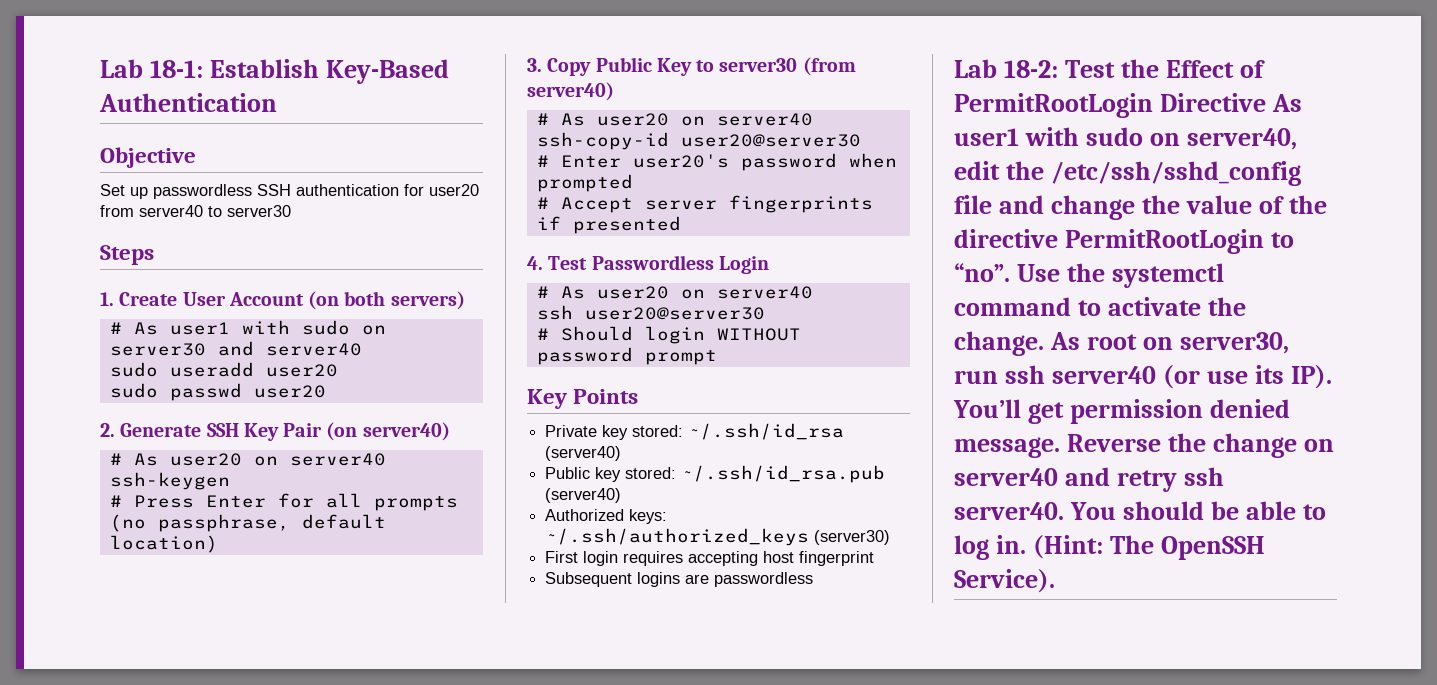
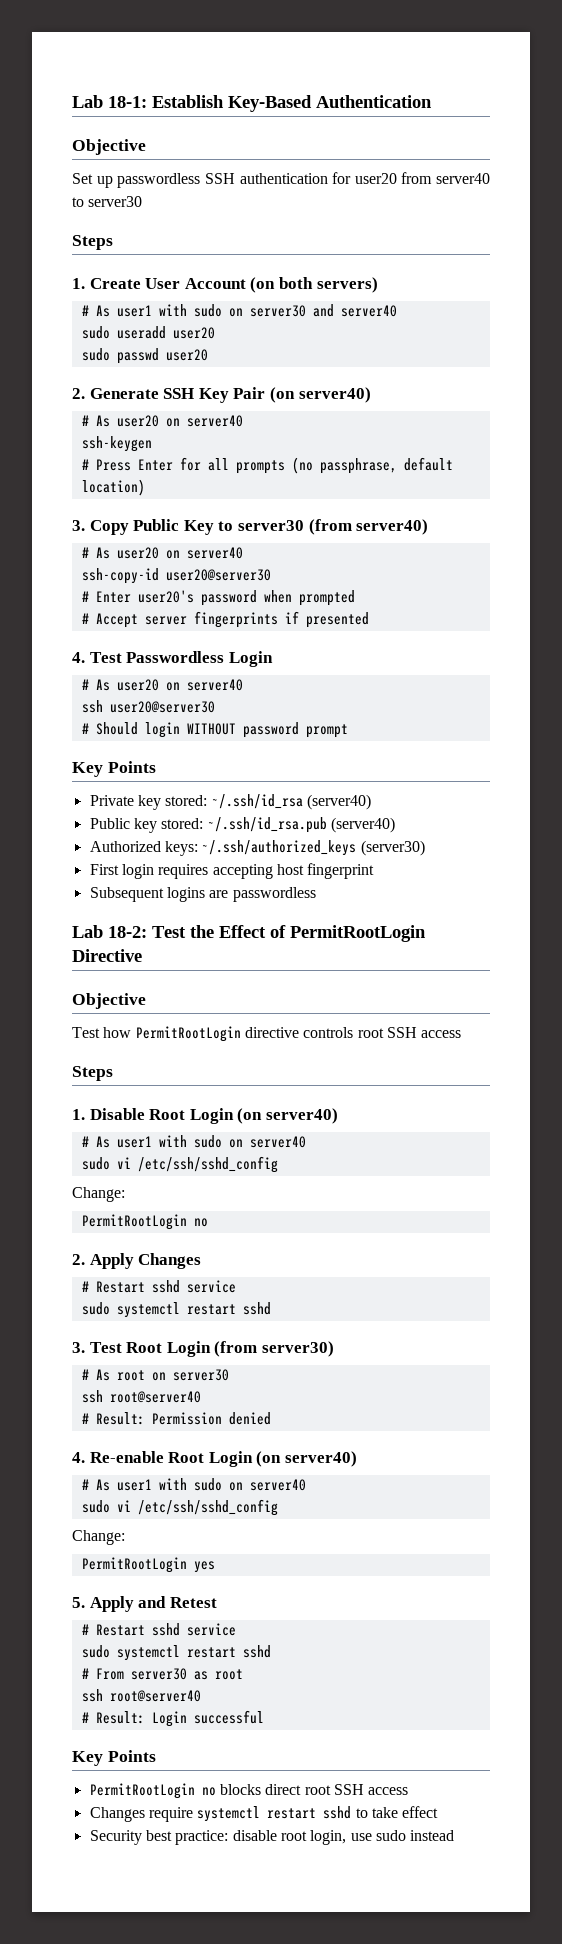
- Lab 18-2: Test the Effect of PermitRootLogin Directive As user1 with sudo on server40, edit the /etc/ssh/sshd_config file and change the value of the directive PermitRootLogin to “no”. Use the systemctl command to activate the change. As root on server30, run ssh server40 (or use its IP). You’ll get permission denied message. Reverse the change on server40 and retry ssh server40. You should be able to log in. (Hint: The OpenSSH Service).
+ Lab 18-2: Test the Effect of PermitRootLogin Directive
+ Objective
+ Test how PermitRootLogin directive controls root SSH access
+ Steps
+ 1. Disable Root Login (on server40)
+ # As user1 with sudo on server40
+ sudo vi /etc/ssh/sshd_config
+ Change:
+ PermitRootLogin no
+ 2. Apply Changes
+ # Restart sshd service
+ sudo systemctl restart sshd
+ 3. Test Root Login (from server30)
+ # As root on server30
+ ssh root@server40
+ # Result: Permission denied
+ 4. Re-enable Root Login (on server40)
+ # As user1 with sudo on server40
+ sudo vi /etc/ssh/sshd_config
+ Change:
+ PermitRootLogin yes
+ 5. Apply and Retest
+ # Restart sshd service
+ sudo systemctl restart sshd
+ # From server30 as root
+ ssh root@server40
+ # Result: Login successful
+ Key Points
+ PermitRootLogin no blocks direct root SSH access
+ Changes require systemctl restart sshd to take effect
+ Security best practice: disable root login, use sudo instead

